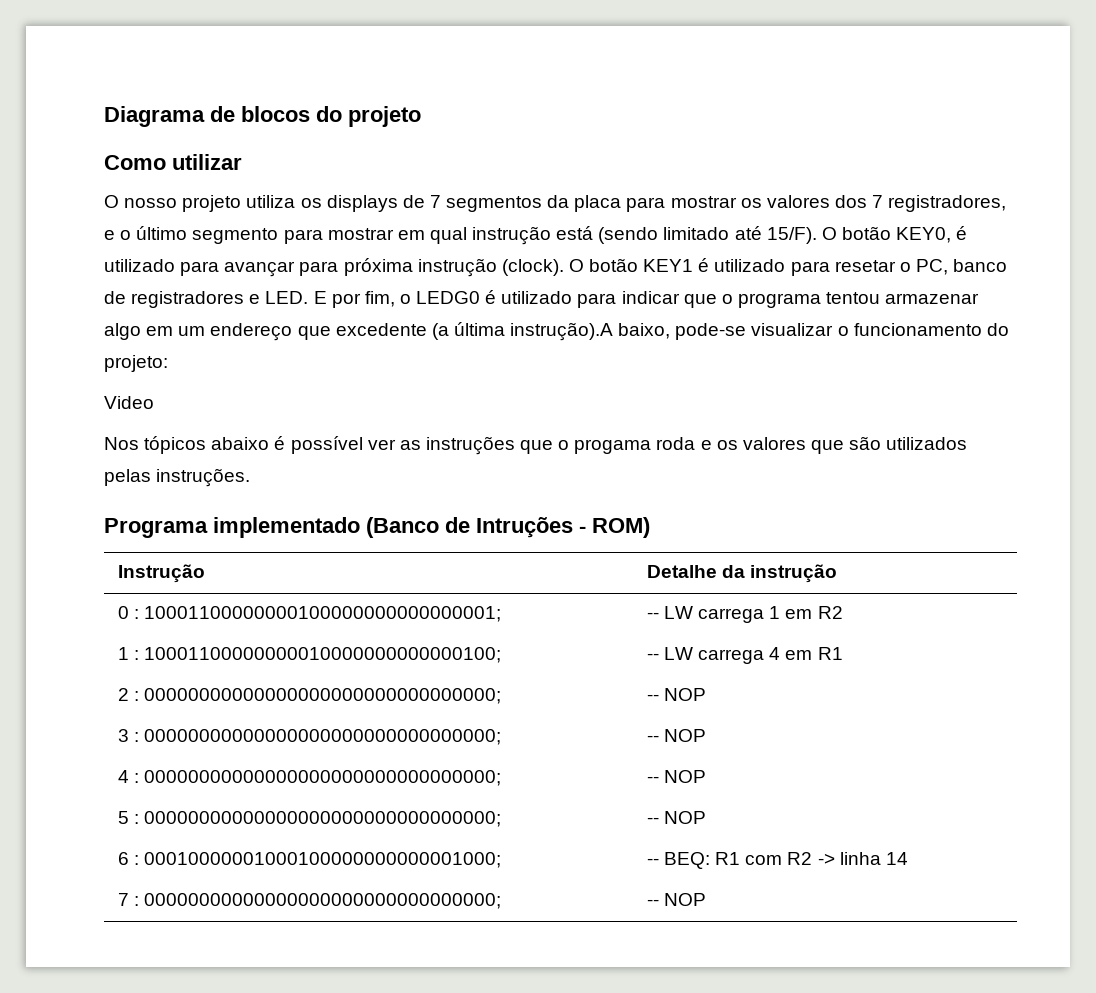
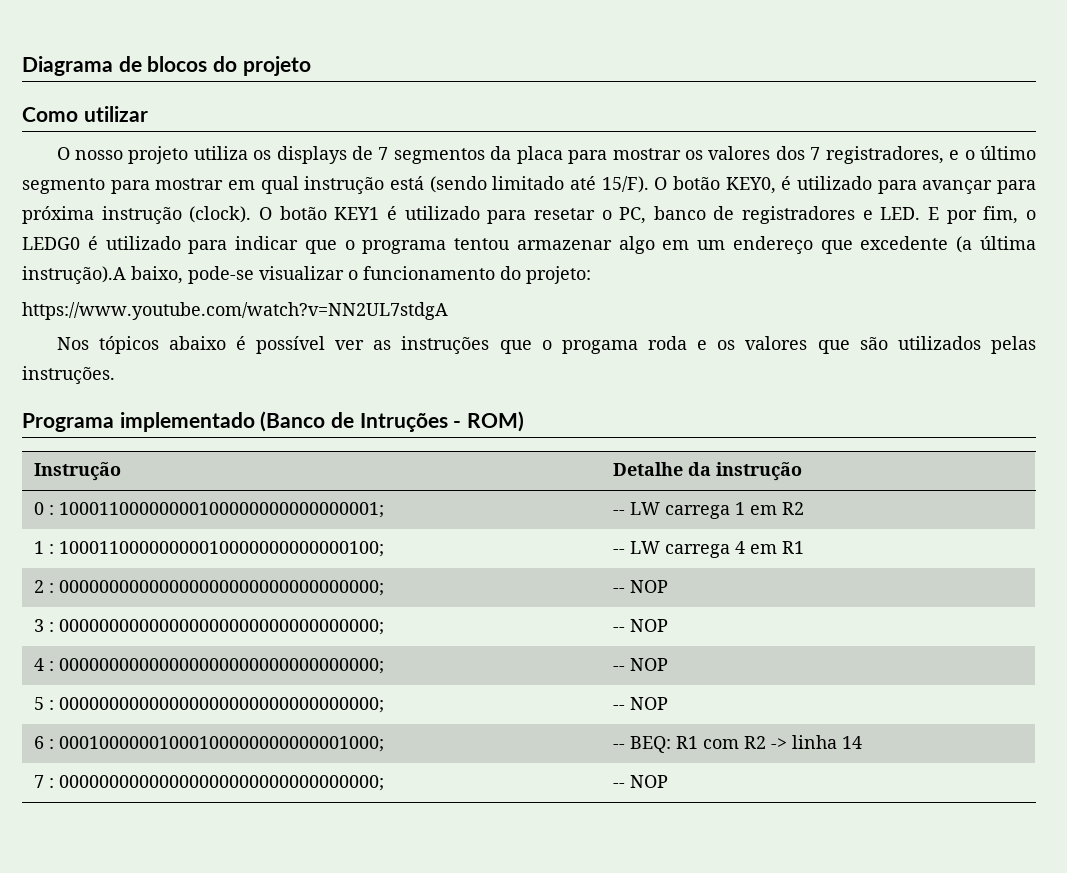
- Video
+ https://www.youtube.com/watch?v=NN2UL7stdgA

